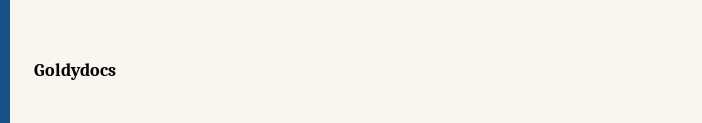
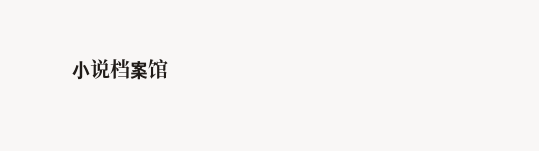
- Goldydocs
+ 小说档案馆

